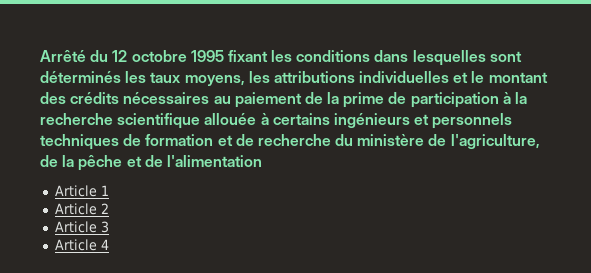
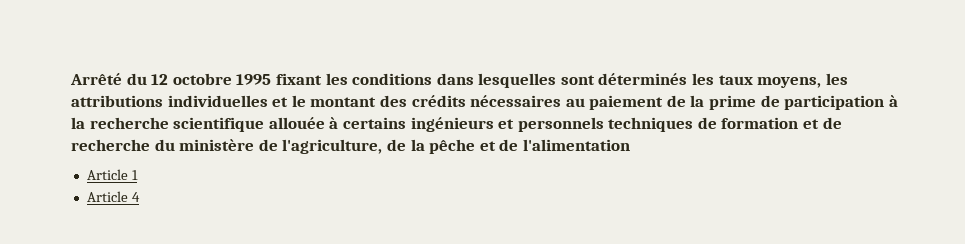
- Article 2
- Article 3

